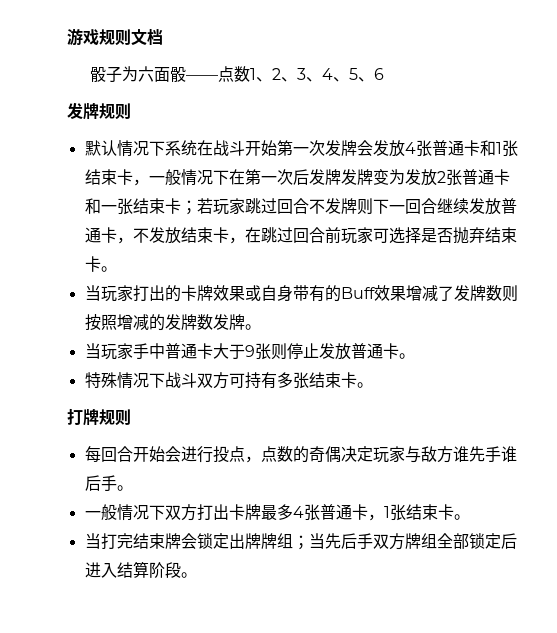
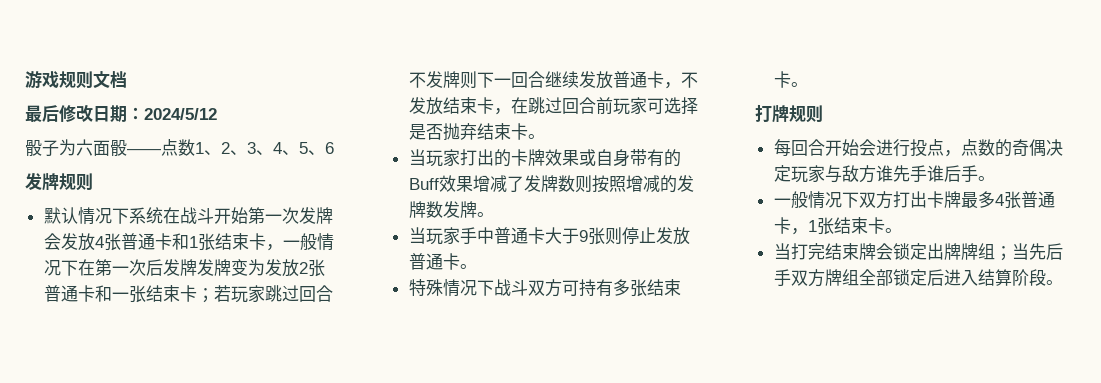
+ 最后修改日期：2024/5/12

